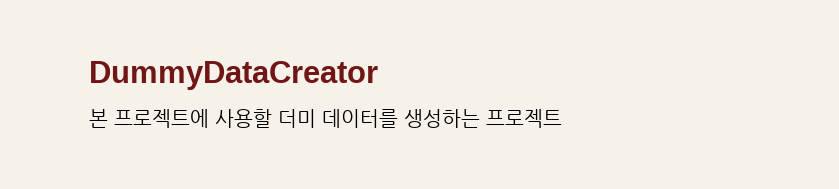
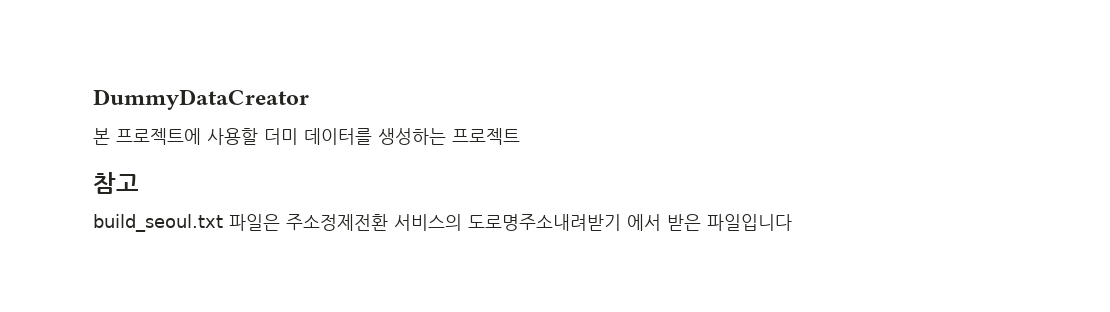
+ 참고
+ build_seoul.txt 파일은 주소정제전환 서비스의 도로명주소내려받기 에서 받은 파일입니다

